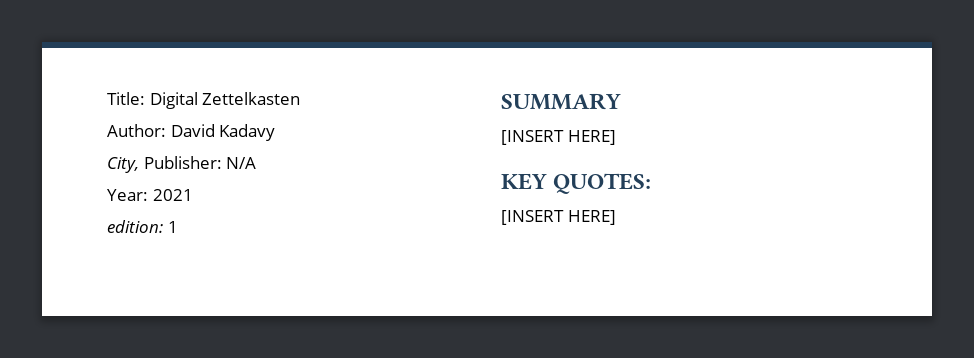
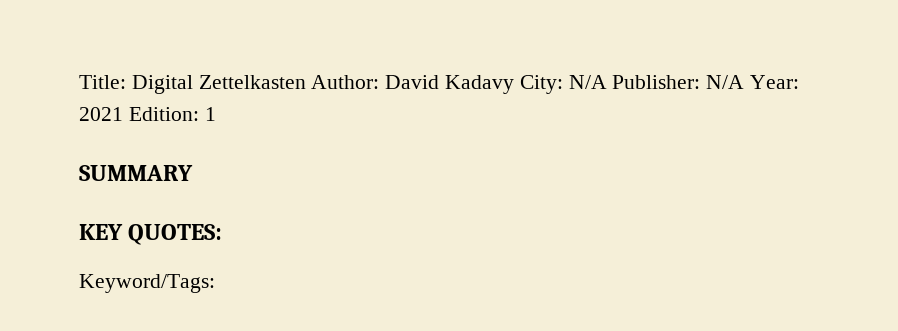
- Title: Digital Zettelkasten
- Author: David Kadavy
- City, Publisher: N/A
- Year: 2021
- edition: 1
+ Title: Digital Zettelkasten Author: David Kadavy City: N/A Publisher: N/A Year: 2021 Edition: 1
  SUMMARY
- [INSERT HERE]
  KEY QUOTES:
- [INSERT HERE]
+ Keyword/Tags:

